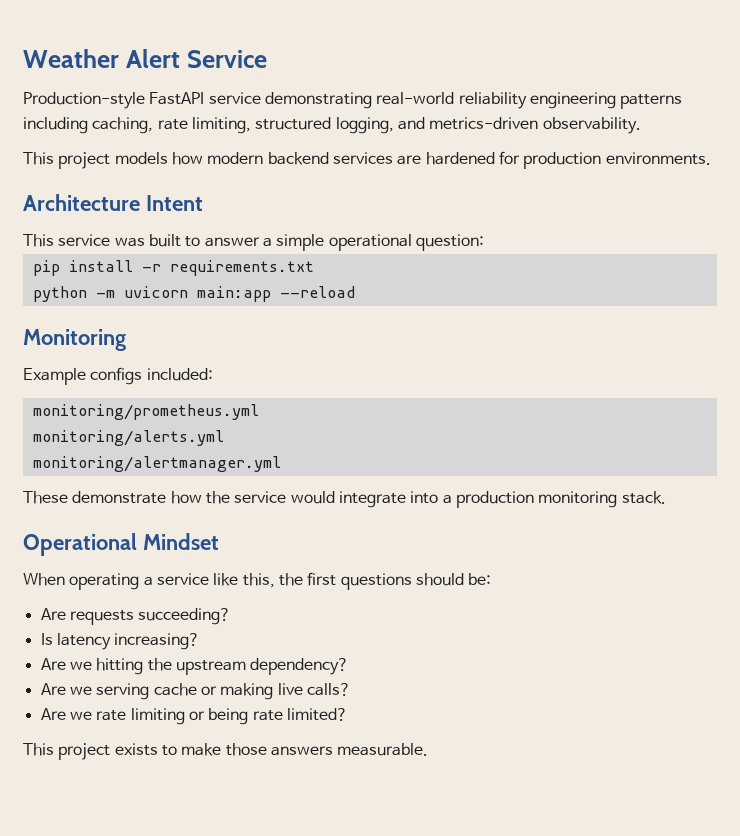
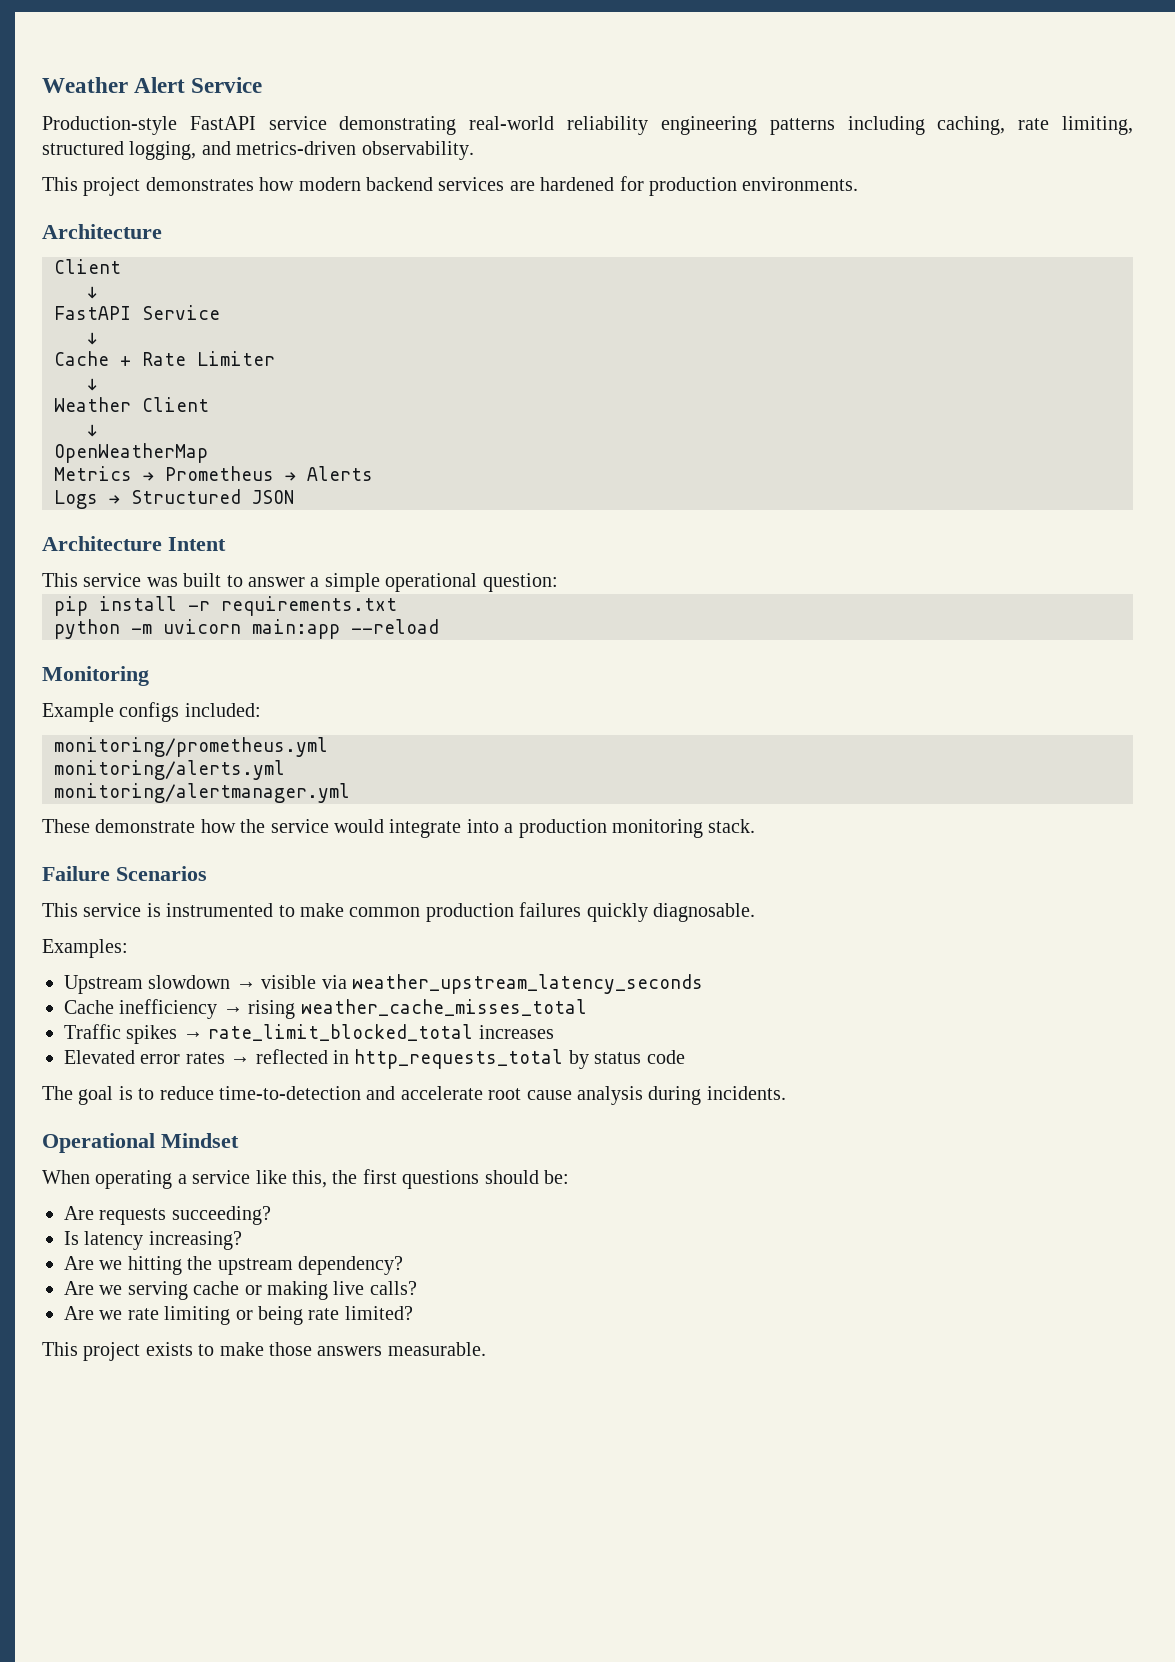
- This project models how modern backend services are hardened for production environments.
+ This project demonstrates how modern backend services are hardened for production environments.
+ Architecture
+ Client
+ ↓
+ FastAPI Service
+ ↓
+ Cache + Rate Limiter
+ ↓
+ Weather Client
+ ↓
+ OpenWeatherMap
+ Metrics → Prometheus → Alerts
+ Logs → Structured JSON
+ Failure Scenarios
+ This service is instrumented to make common production failures quickly diagnosable.
+ Examples:
+ Upstream slowdown → visible via weather_upstream_latency_seconds
+ Cache inefficiency → rising weather_cache_misses_total
+ Traffic spikes → rate_limit_blocked_total increases
+ Elevated error rates → reflected in http_requests_total by status code
+ The goal is to reduce time-to-detection and accelerate root cause analysis during incidents.

